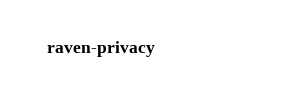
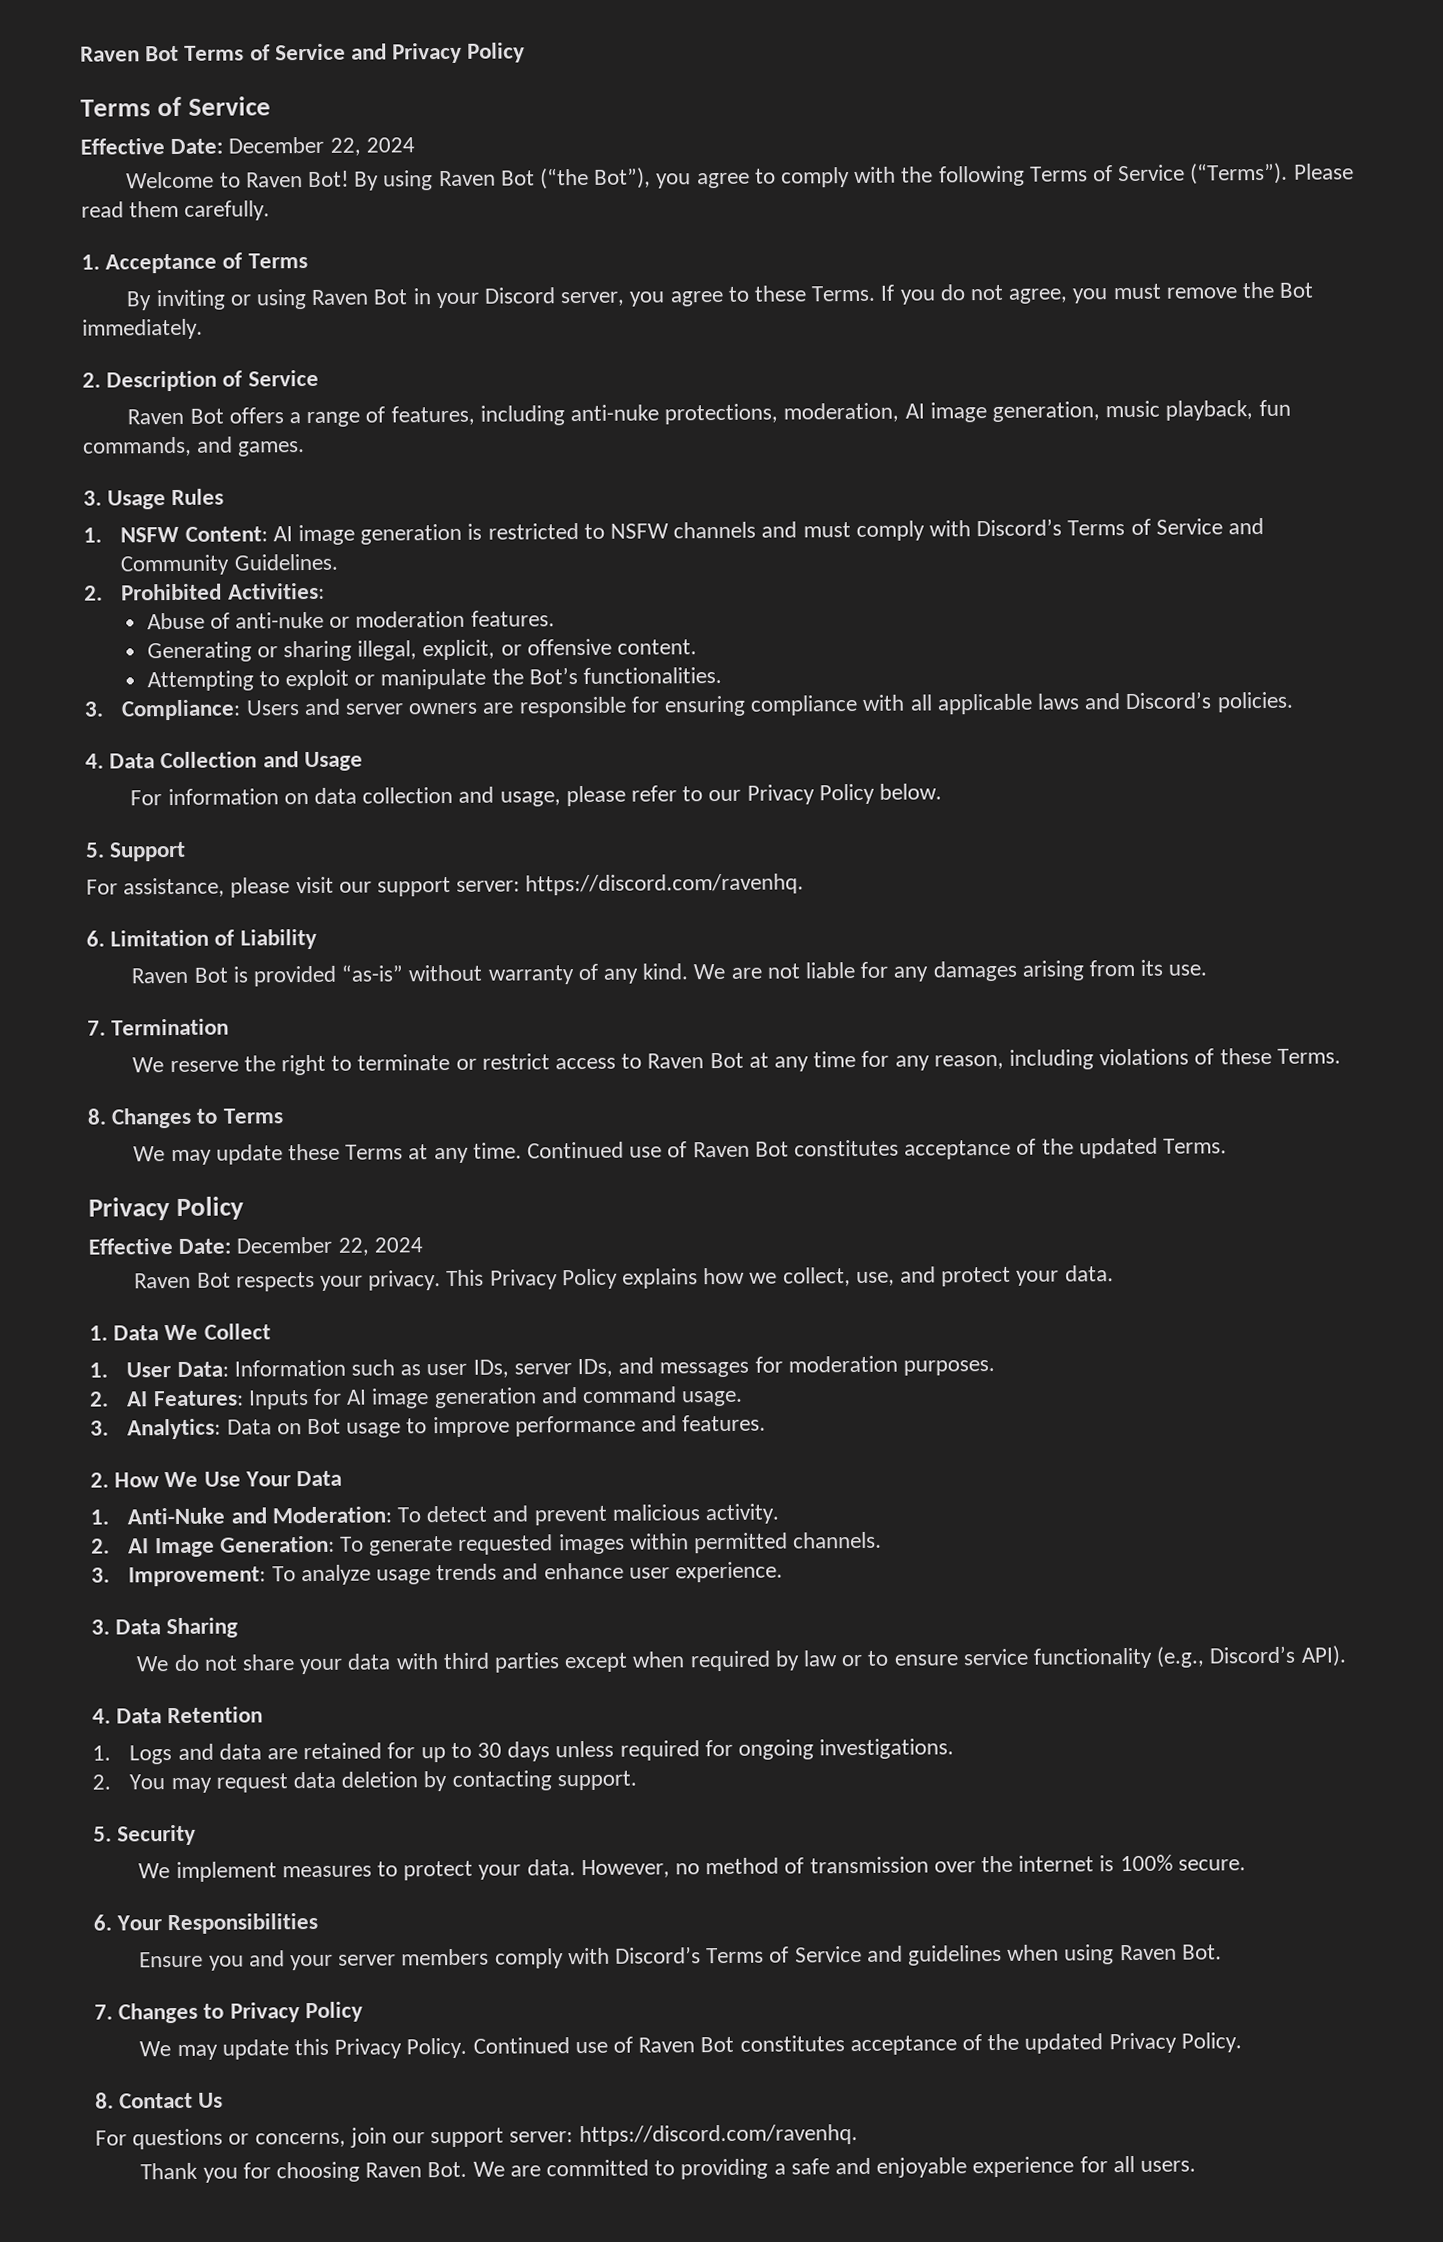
- raven-privacy
+ Raven Bot Terms of Service and Privacy Policy
+ Terms of Service
+ Effective Date: December 22, 2024
+ Welcome to Raven Bot! By using Raven Bot (“the Bot”), you agree to comply with the following Terms of Service (“Terms”). Please read them carefully.
+ 1. Acceptance of Terms
+ By inviting or using Raven Bot in your Discord server, you agree to these Terms. If you do not agree, you must remove the Bot immediately.
+ 2. Description of Service
+ Raven Bot offers a range of features, including anti-nuke protections, moderation, AI image generation, music playback, fun commands, and games.
+ 3. Usage Rules
+ 1. NSFW Content: AI image generation is restricted to NSFW channels and must comply with Discord’s Terms of Service and Community Guidelines.
+ 2. Prohibited Activities:
+ Abuse of anti-nuke or moderation features.
+ Generating or sharing illegal, explicit, or offensive content.
+ Attempting to exploit or manipulate the Bot’s functionalities.
+ 3. Compliance: Users and server owners are responsible for ensuring compliance with all applicable laws and Discord’s policies.
+ 4. Data Collection and Usage
+ For information on data collection and usage, please refer to our Privacy Policy below.
+ 5. Support
+ For assistance, please visit our support server: https://discord.com/ravenhq.
+ 6. Limitation of Liability
+ Raven Bot is provided “as-is” without warranty of any kind. We are not liable for any damages arising from its use.
+ 7. Termination
+ We reserve the right to terminate or restrict access to Raven Bot at any time for any reason, including violations of these Terms.
+ 8. Changes to Terms
+ We may update these Terms at any time. Continued use of Raven Bot constitutes acceptance of the updated Terms.
+ Privacy Policy
+ Effective Date: December 22, 2024
+ Raven Bot respects your privacy. This Privacy Policy explains how we collect, use, and protect your data.
+ 1. Data We Collect
+ 1. User Data: Information such as user IDs, server IDs, and messages for moderation purposes.
+ 2. AI Features: Inputs for AI image generation and command usage.
+ 3. Analytics: Data on Bot usage to improve performance and features.
+ 2. How We Use Your Data
+ 1. Anti-Nuke and Moderation: To detect and prevent malicious activity.
+ 2. AI Image Generation: To generate requested images within permitted channels.
+ 3. Improvement: To analyze usage trends and enhance user experience.
+ 3. Data Sharing
+ We do not share your data with third parties except when required by law or to ensure service functionality (e.g., Discord’s API).
+ 4. Data Retention
+ 1. Logs and data are retained for up to 30 days unless required for ongoing investigations.
+ 2. You may request data deletion by contacting support.
+ 5. Security
+ We implement measures to protect your data. However, no method of transmission over the internet is 100% secure.
+ 6. Your Responsibilities
+ Ensure you and your server members comply with Discord’s Terms of Service and guidelines when using Raven Bot.
+ 7. Changes to Privacy Policy
+ We may update this Privacy Policy. Continued use of Raven Bot constitutes acceptance of the updated Privacy Policy.
+ 8. Contact Us
+ For questions or concerns, join our support server: https://discord.com/ravenhq.
+ Thank you for choosing Raven Bot. We are committed to providing a safe and enjoyable experience for all users.

